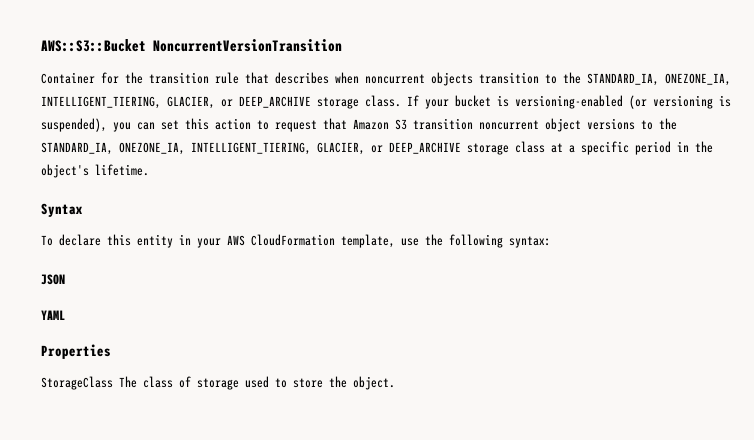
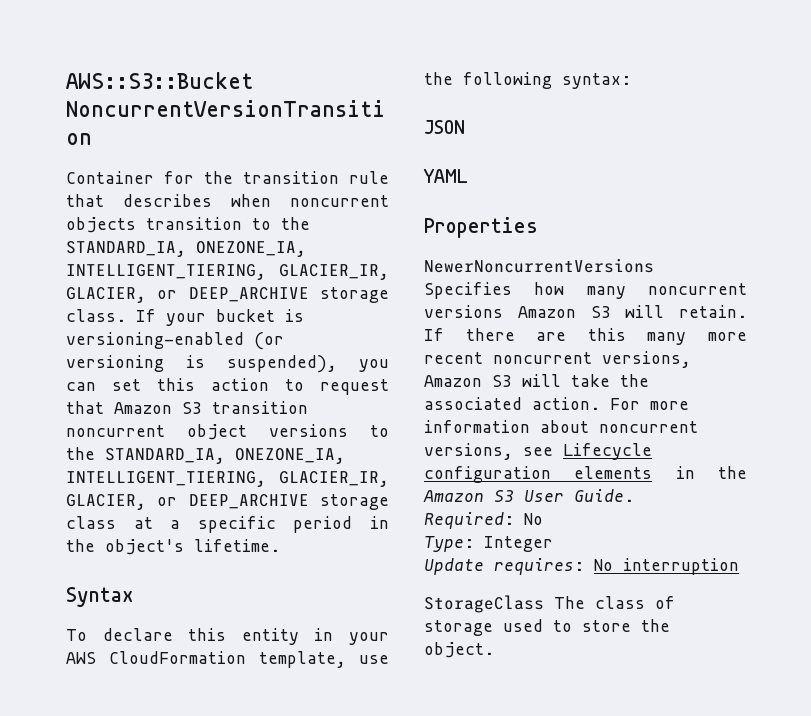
- Container for the transition rule that describes when noncurrent objects transition to the STANDARD_IA, ONEZONE_IA, INTELLIGENT_TIERING, GLACIER, or DEEP_ARCHIVE storage class.
+ Container for the transition rule that describes when noncurrent objects transition to the STANDARD_IA, ONEZONE_IA, INTELLIGENT_TIERING, GLACIER_IR, GLACIER, or DEEP_ARCHIVE storage class.
- If your bucket is versioning-enabled (or versioning is suspended), you can set this action to request that Amazon S3 transition noncurrent object versions to the STANDARD_IA, ONEZONE_IA, INTELLIGENT_TIERING, GLACIER, or DEEP_ARCHIVE storage class at a specific period in the object's lifetime.
+ If your bucket is versioning-enabled (or versioning is suspended), you can set this action to request that Amazon S3 transition noncurrent object versions to the STANDARD_IA, ONEZONE_IA, INTELLIGENT_TIERING, GLACIER_IR, GLACIER, or DEEP_ARCHIVE storage class at a specific period in the object's lifetime.
+ NewerNoncurrentVersions Specifies how many noncurrent versions Amazon S3 will retain. If there are this many more recent noncurrent versions, Amazon S3 will take the associated action. For more information about noncurrent versions, see Lifecycle configuration elements in the Amazon S3 User Guide.
+ Required: No
+ Type: Integer
+ Update requires: No interruption

